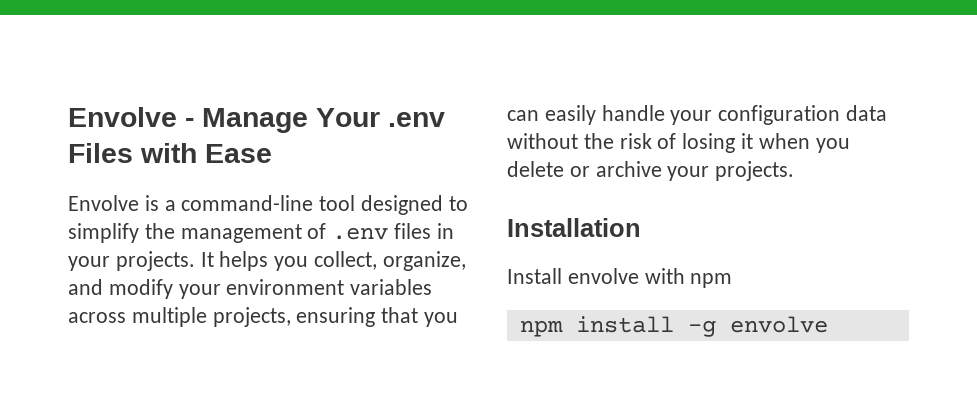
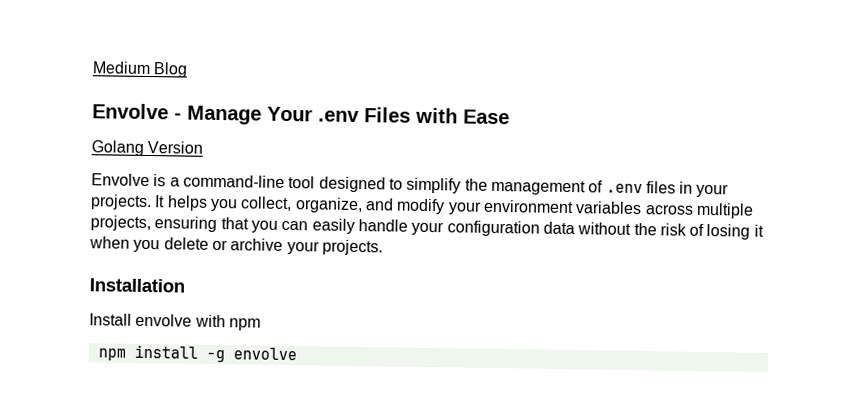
+ Medium Blog
+ Golang Version

